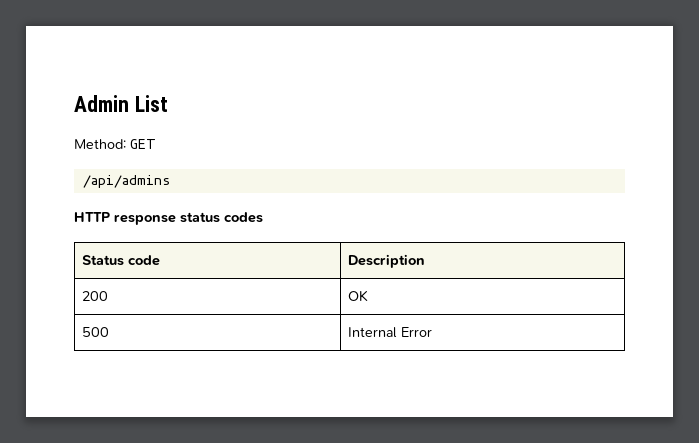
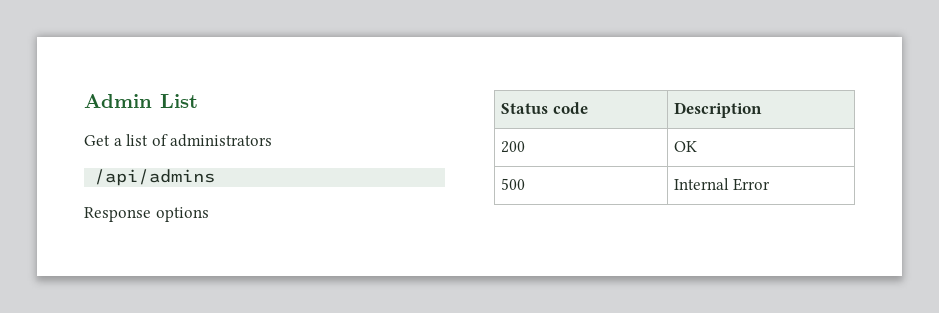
- Method: GET
+ Get a list of administrators
  /api/admins
- HTTP response status codes
+ Response options

